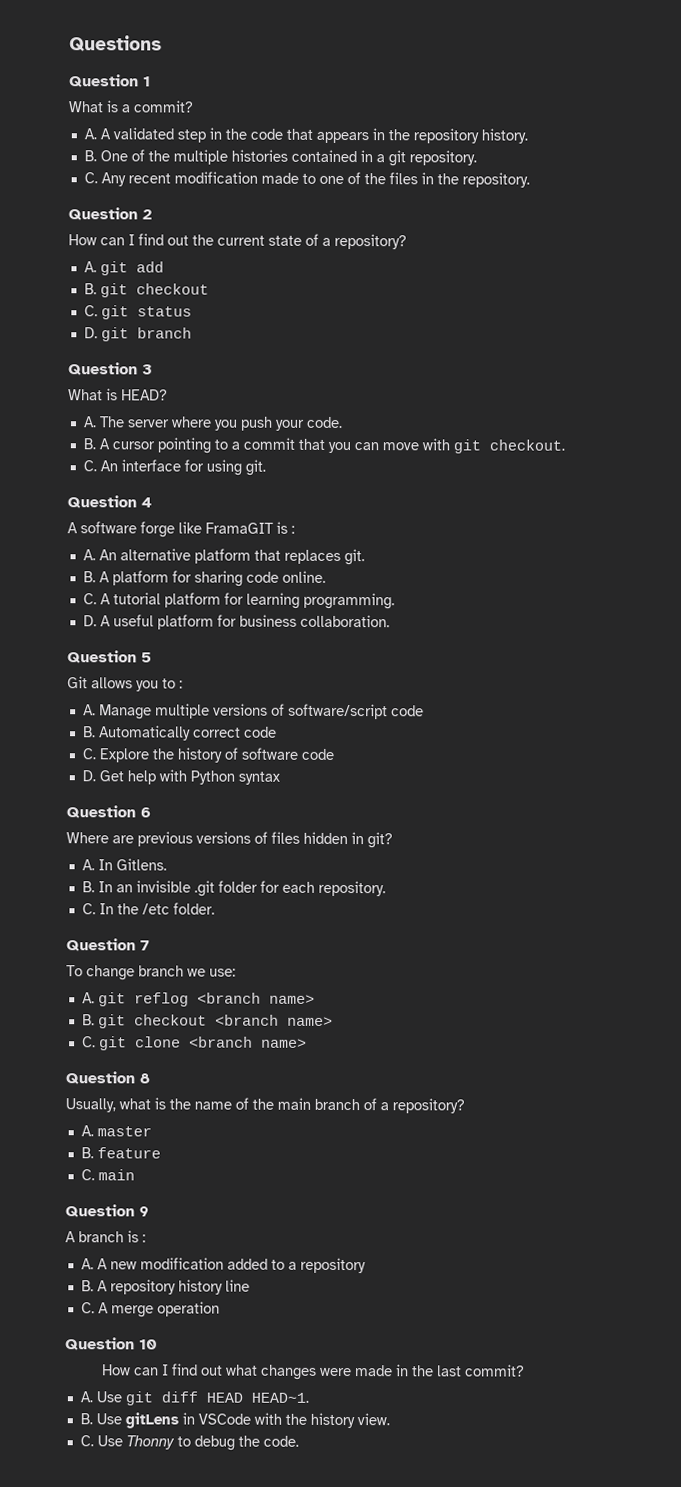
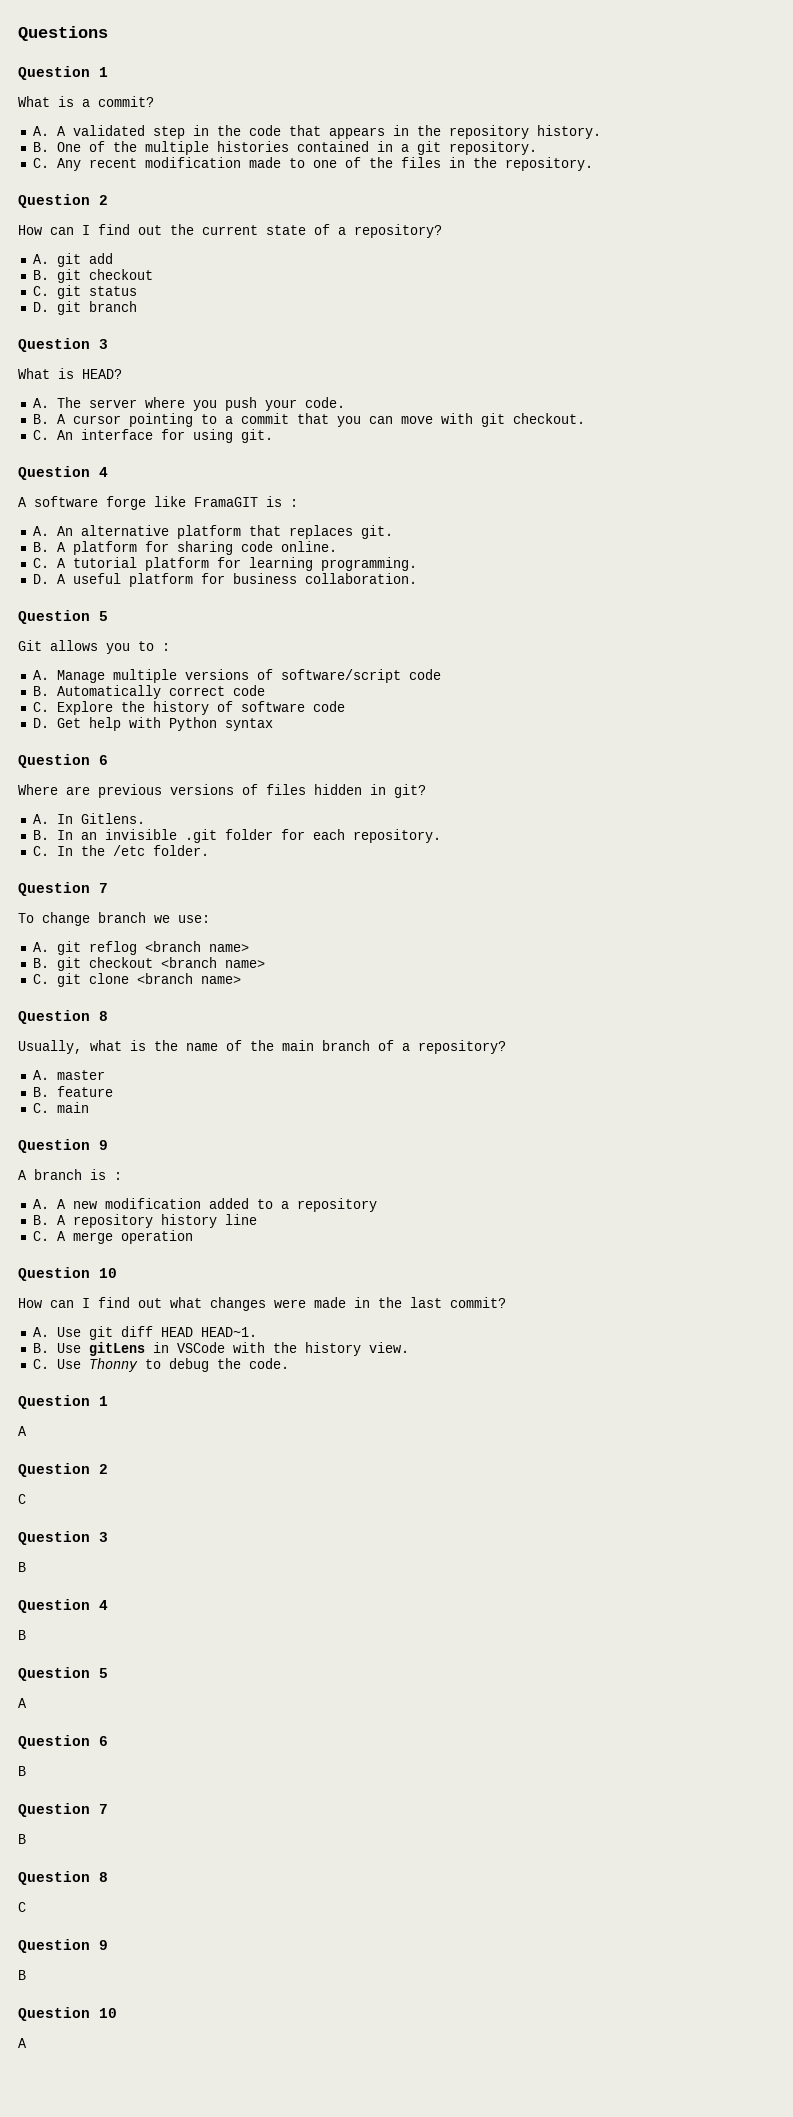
  C. Use Thonny to debug the code.
+ Question 1
+ A
+ Question 2
+ C
+ Question 3
+ B
+ Question 4
+ B
+ Question 5
+ A
+ Question 6
+ B
+ Question 7
+ B
+ Question 8
+ C
+ Question 9
+ B
+ Question 10
+ A

